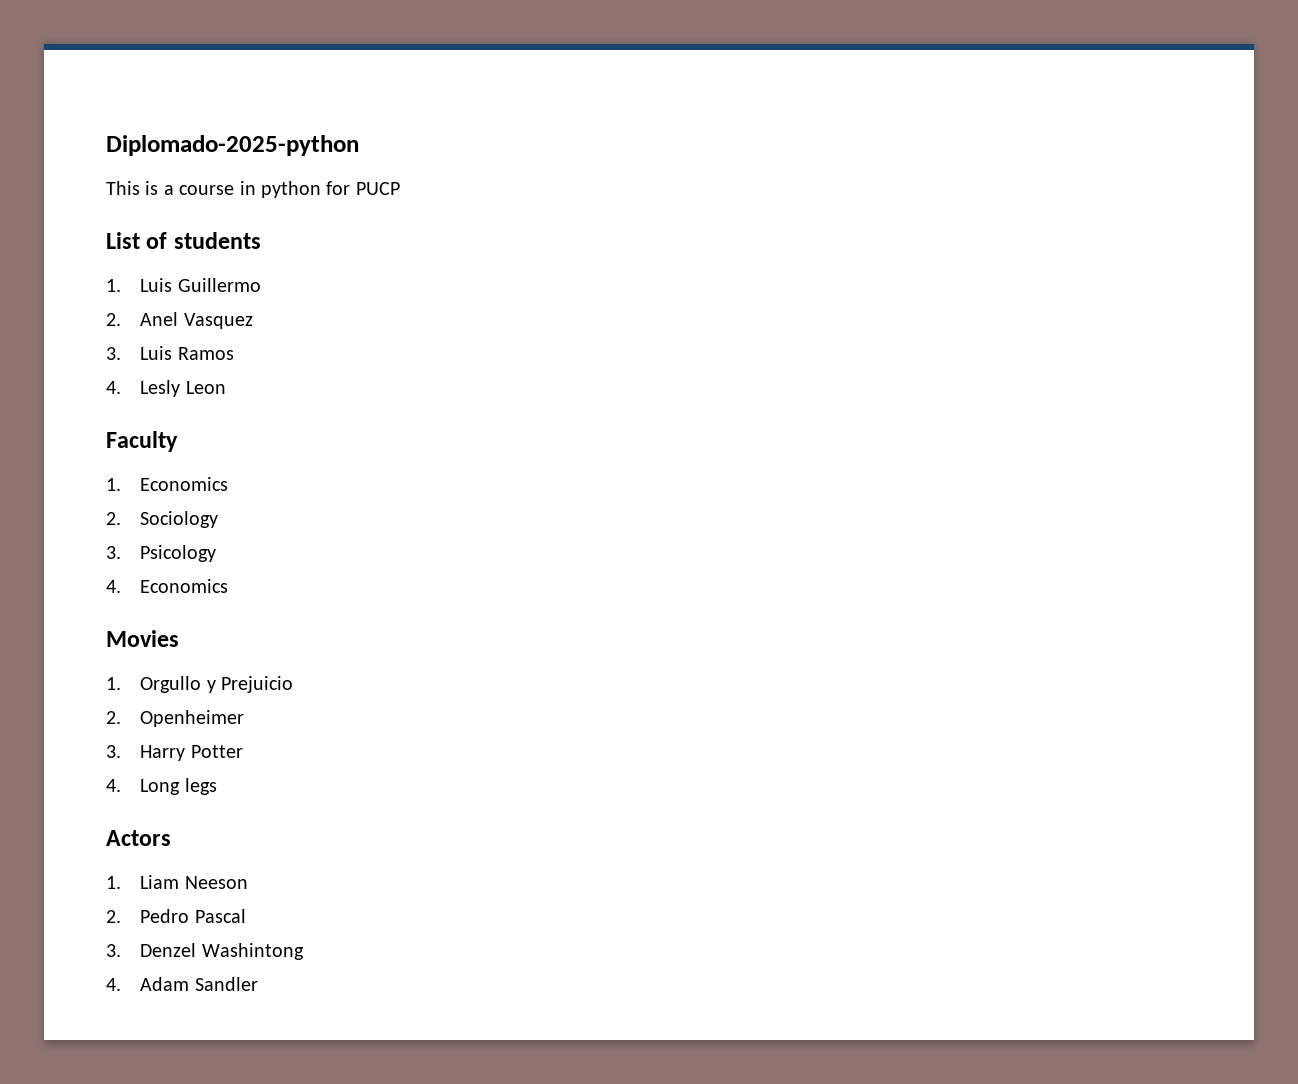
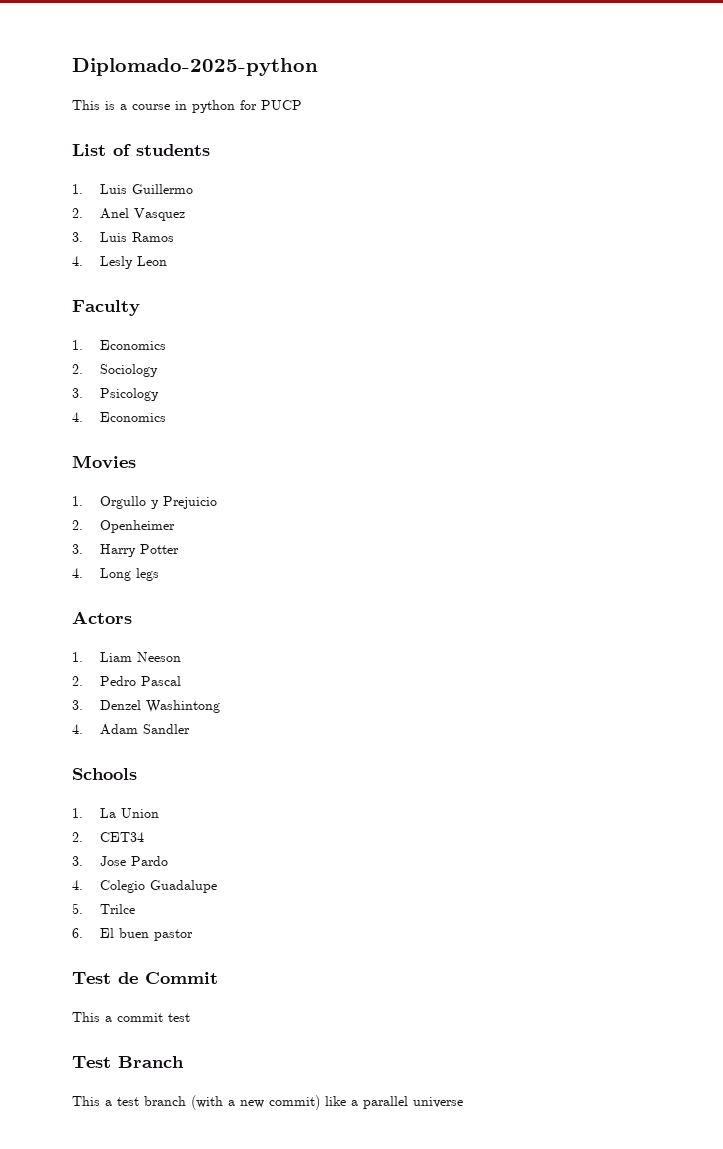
+ Schools
+ 1. La Union
+ 2. CET34
+ 3. Jose Pardo
+ 4. Colegio Guadalupe
+ 5. Trilce
+ 6. El buen pastor
+ Test de Commit
+ This a commit test
+ Test Branch
+ This a test branch (with a new commit) like a parallel universe

